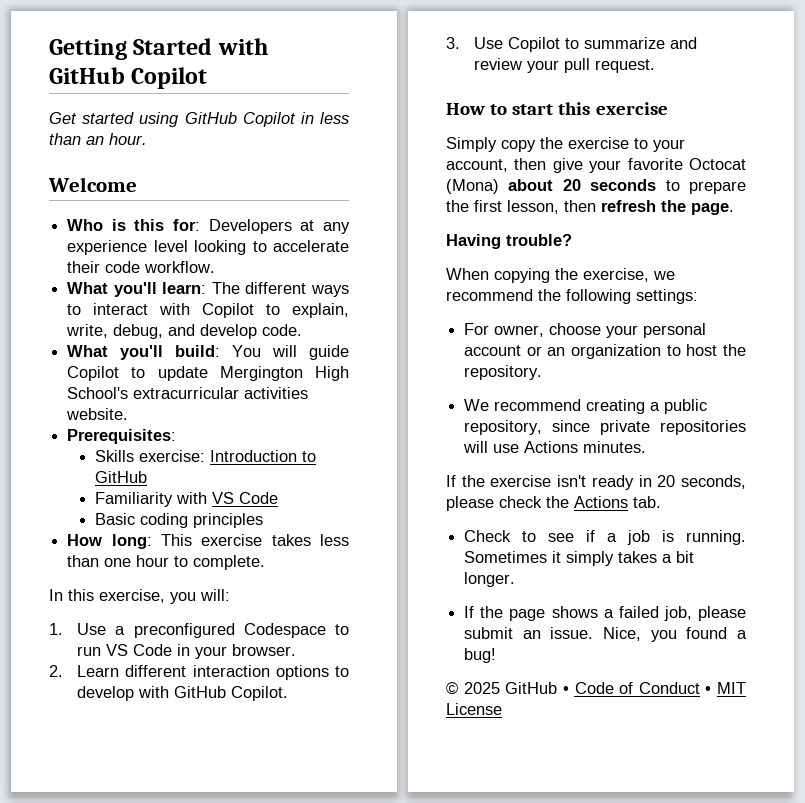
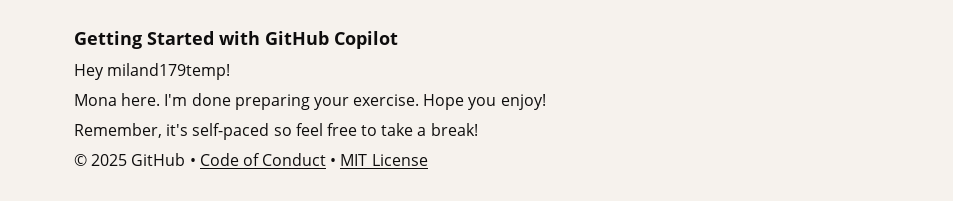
- Get started using GitHub Copilot in less than an hour.
- Welcome
- Who is this for: Developers at any experience level looking to accelerate their code workflow.
- What you'll learn: The different ways to interact with Copilot to explain, write, debug, and develop code.
- What you'll build: You will guide Copilot to update Mergington High School's extracurricular activities website.
- Prerequisites:
- Skills exercise: Introduction to GitHub
- Familiarity with VS Code
- Basic coding principles
- How long: This exercise takes less than one hour to complete.
- In this exercise, you will:
- 1. Use a preconfigured Codespace to run VS Code in your browser.
- 2. Learn different interaction options to develop with GitHub Copilot.
- 3. Use Copilot to summarize and review your pull request.
- How to start this exercise
- Simply copy the exercise to your account, then give your favorite Octocat (Mona) about 20 seconds to prepare the first lesson, then refresh the page.
- Having trouble?
- When copying the exercise, we recommend the following settings:
- For owner, choose your personal account or an organization to host the repository.
- We recommend creating a public repository, since private repositories will use Actions minutes.
- If the exercise isn't ready in 20 seconds, please check the Actions tab.
- Check to see if a job is running. Sometimes it simply takes a bit longer.
- If the page shows a failed job, please submit an issue. Nice, you found a bug!
+ Hey miland179temp!
+ Mona here. I'm done preparing your exercise. Hope you enjoy!
+ Remember, it's self-paced so feel free to take a break!

